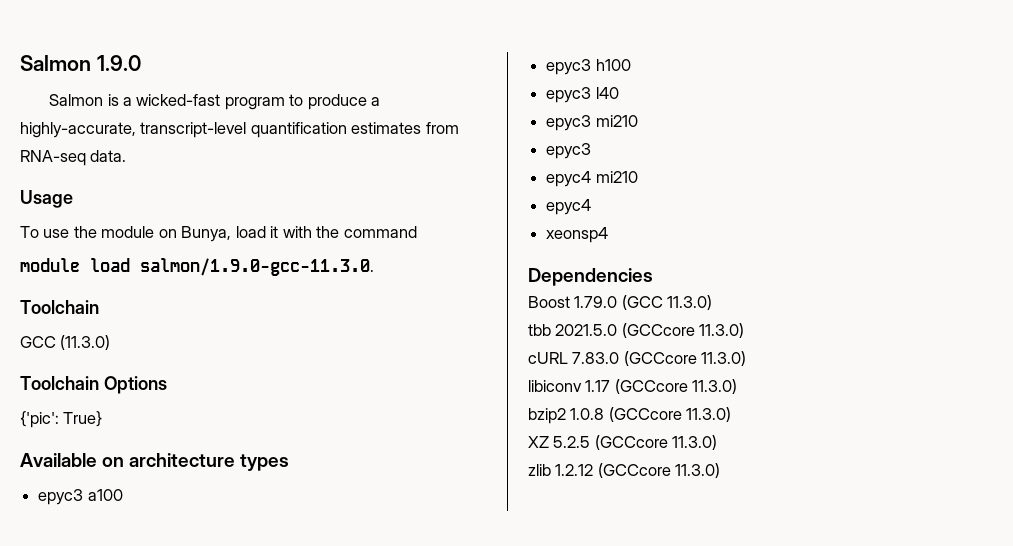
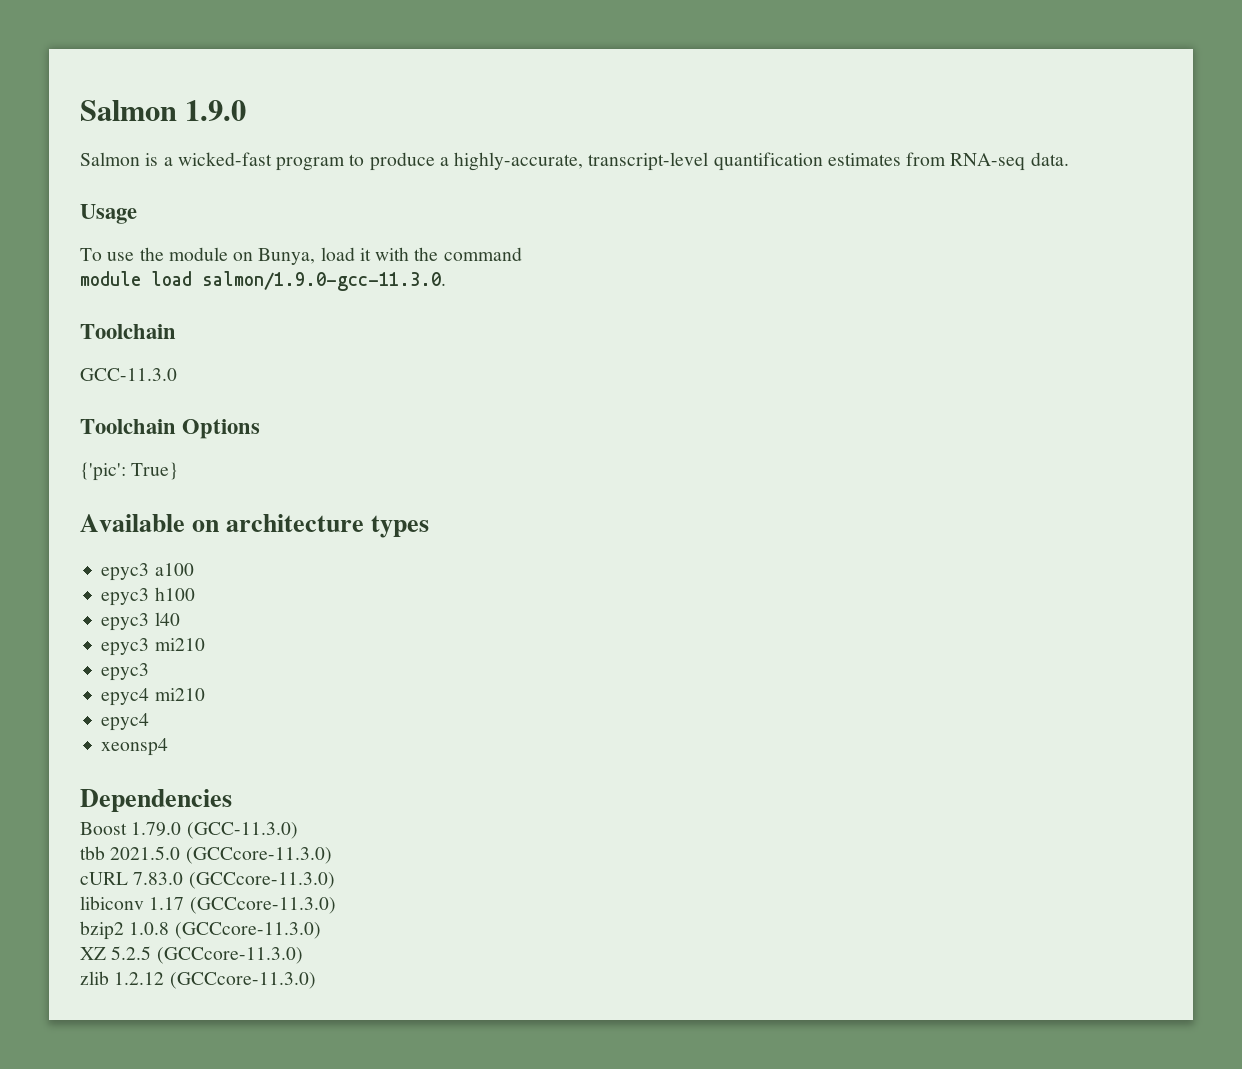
- GCC (11.3.0)
+ GCC-11.3.0
- Boost 1.79.0 (GCC 11.3.0)
+ Boost 1.79.0 (GCC-11.3.0)
- tbb 2021.5.0 (GCCcore 11.3.0)
+ tbb 2021.5.0 (GCCcore-11.3.0)
- cURL 7.83.0 (GCCcore 11.3.0)
+ cURL 7.83.0 (GCCcore-11.3.0)
- libiconv 1.17 (GCCcore 11.3.0)
+ libiconv 1.17 (GCCcore-11.3.0)
- bzip2 1.0.8 (GCCcore 11.3.0)
+ bzip2 1.0.8 (GCCcore-11.3.0)
- XZ 5.2.5 (GCCcore 11.3.0)
+ XZ 5.2.5 (GCCcore-11.3.0)
- zlib 1.2.12 (GCCcore 11.3.0)
+ zlib 1.2.12 (GCCcore-11.3.0)

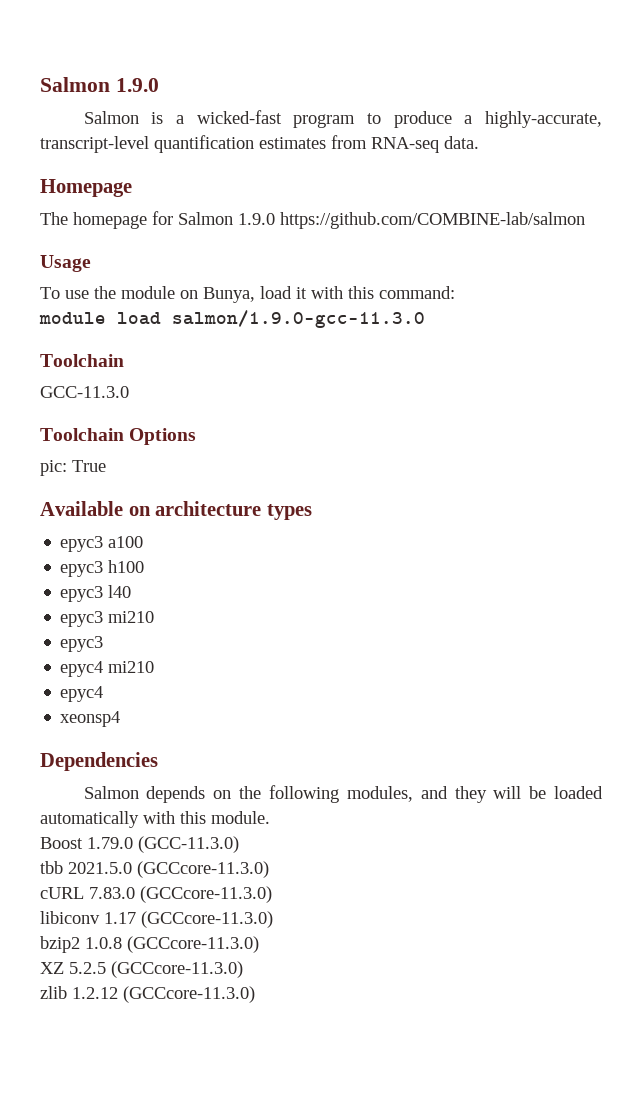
+ Homepage
+ The homepage for Salmon 1.9.0 https://github.com/COMBINE-lab/salmon
- To use the module on Bunya, load it with the command
+ To use the module on Bunya, load it with this command:
- module load salmon/1.9.0-gcc-11.3.0.
+ module load salmon/1.9.0-gcc-11.3.0
- {'pic': True}
+ pic: True
+ Salmon depends on the following modules, and they will be loaded automatically with this module.

